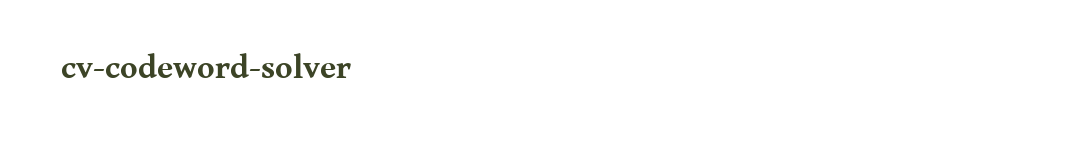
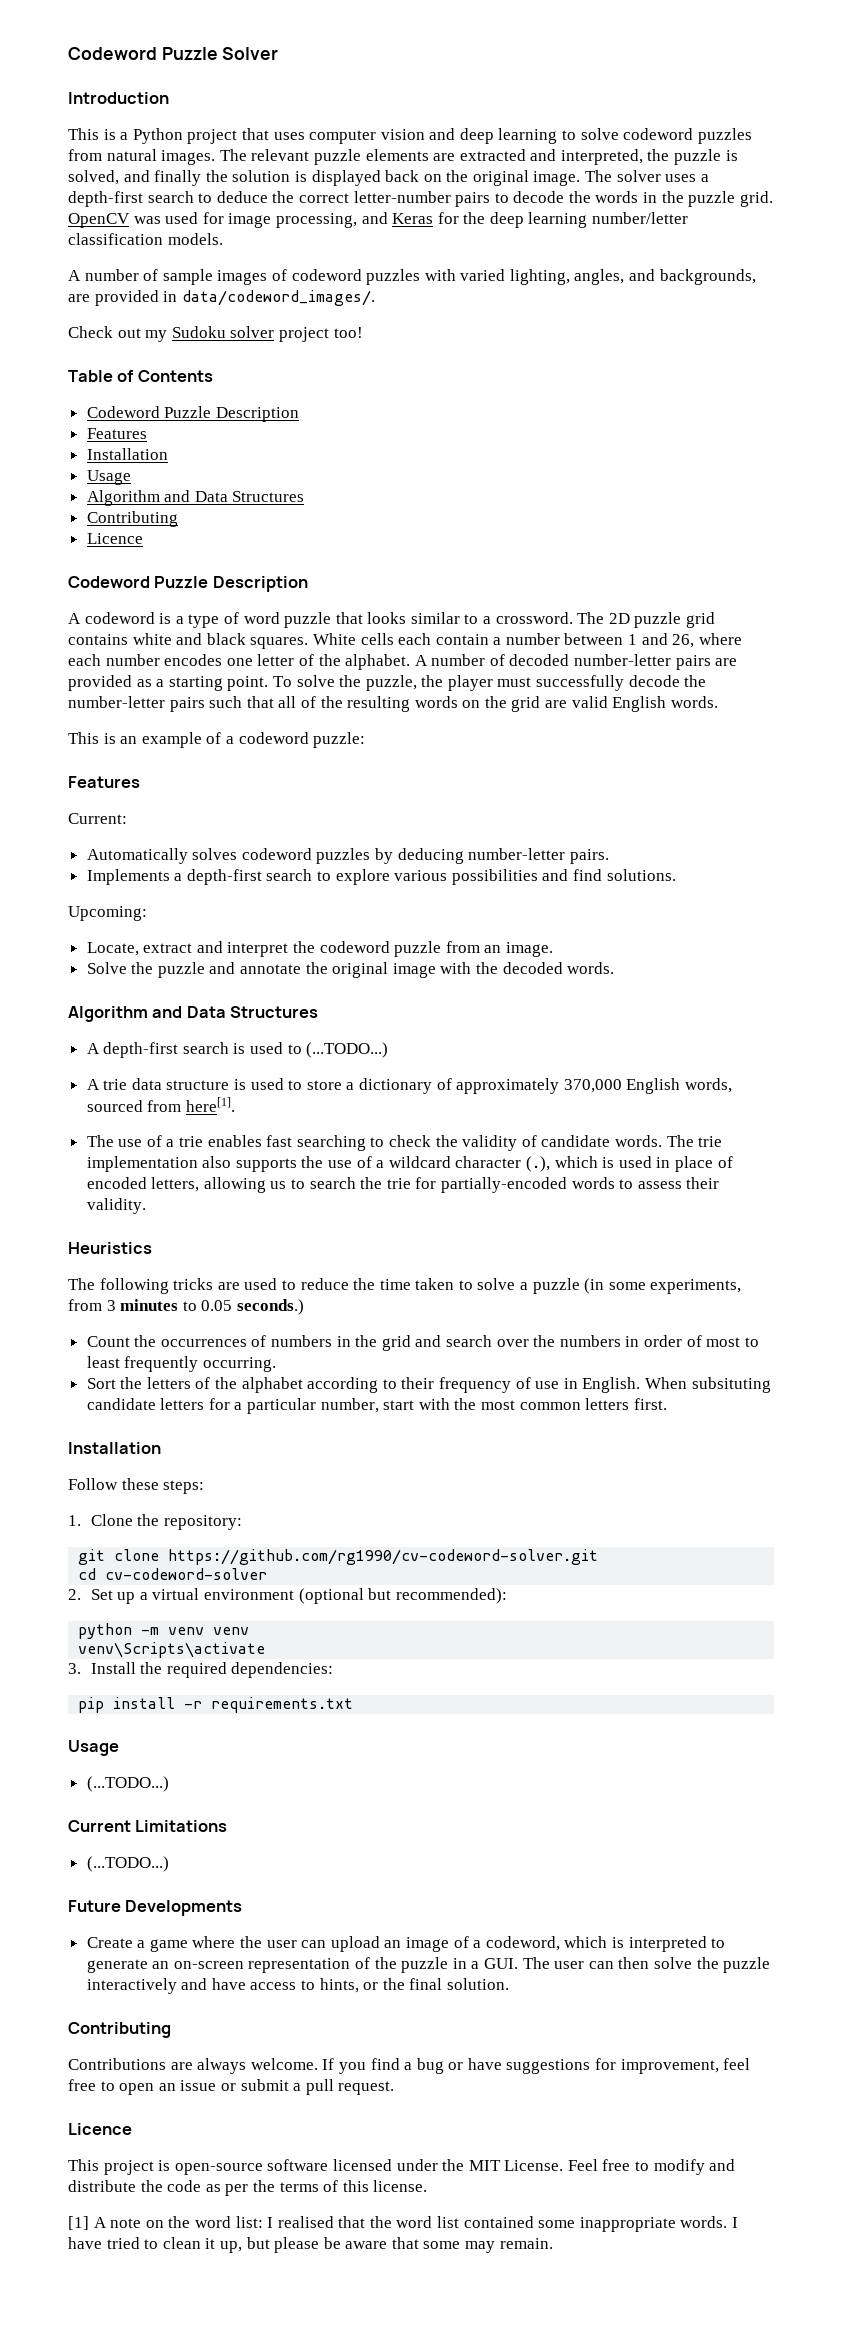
- cv-codeword-solver
+ Codeword Puzzle Solver
+ Introduction
+ This is a Python project that uses computer vision and deep learning to solve codeword puzzles from natural images. The relevant puzzle elements are extracted and interpreted, the puzzle is solved, and finally the solution is displayed back on the original image. The solver uses a depth-first search to deduce the correct letter-number pairs to decode the words in the puzzle grid. OpenCV was used for image processing, and Keras for the deep learning number/letter classification models.
+ A number of sample images of codeword puzzles with varied lighting, angles, and backgrounds, are provided in data/codeword_images/.
+ Check out my Sudoku solver project too!
+ Table of Contents
+ Codeword Puzzle Description
+ Features
+ Installation
+ Usage
+ Algorithm and Data Structures
+ Contributing
+ Licence
+ Codeword Puzzle Description
+ A codeword is a type of word puzzle that looks similar to a crossword. The 2D puzzle grid contains white and black squares. White cells each contain a number between 1 and 26, where each number encodes one letter of the alphabet. A number of decoded number-letter pairs are provided as a starting point. To solve the puzzle, the player must successfully decode the number-letter pairs such that all of the resulting words on the grid are valid English words.
+ This is an example of a codeword puzzle:
+ Features
+ Current:
+ Automatically solves codeword puzzles by deducing number-letter pairs.
+ Implements a depth-first search to explore various possibilities and find solutions.
+ Upcoming:
+ Locate, extract and interpret the codeword puzzle from an image.
+ Solve the puzzle and annotate the original image with the decoded words.
+ Algorithm and Data Structures
+ A depth-first search is used to (...TODO...)
+ A trie data structure is used to store a dictionary of approximately 370,000 English words, sourced from here[1].
+ The use of a trie enables fast searching to check the validity of candidate words. The trie implementation also supports the use of a wildcard character (.), which is used in place of encoded letters, allowing us to search the trie for partially-encoded words to assess their validity.
+ Heuristics
+ The following tricks are used to reduce the time taken to solve a puzzle (in some experiments, from 3 minutes to 0.05 seconds.)
+ Count the occurrences of numbers in the grid and search over the numbers in order of most to least frequently occurring.
+ Sort the letters of the alphabet according to their frequency of use in English. When subsituting candidate letters for a particular number, start with the most common letters first.
+ Installation
+ Follow these steps:
+ 1. Clone the repository:
+ git clone https://github.com/rg1990/cv-codeword-solver.git
+ cd cv-codeword-solver
+ 2. Set up a virtual environment (optional but recommended):
+ python -m venv venv
+ venv\Scripts\activate
+ 3. Install the required dependencies:
+ pip install -r requirements.txt
+ Usage
+ (...TODO...)
+ Current Limitations
+ (...TODO...)
+ Future Developments
+ Create a game where the user can upload an image of a codeword, which is interpreted to generate an on-screen representation of the puzzle in a GUI. The user can then solve the puzzle interactively and have access to hints, or the final solution.
+ Contributing
+ Contributions are always welcome. If you find a bug or have suggestions for improvement, feel free to open an issue or submit a pull request.
+ Licence
+ This project is open-source software licensed under the MIT License. Feel free to modify and distribute the code as per the terms of this license.
+ [1] A note on the word list: I realised that the word list contained some inappropriate words. I have tried to clean it up, but please be aware that some may remain.

